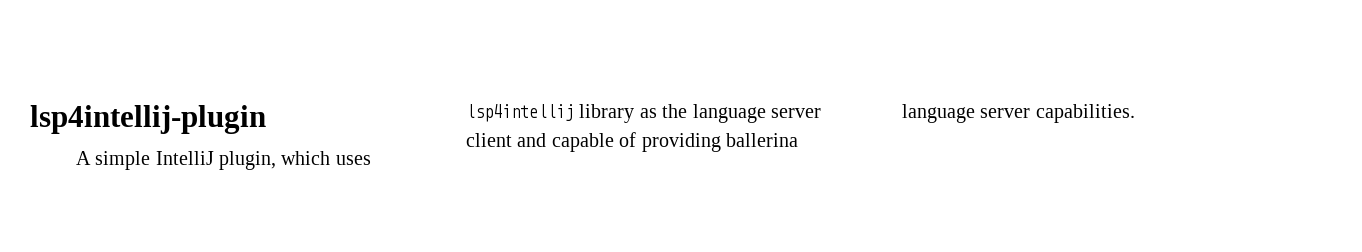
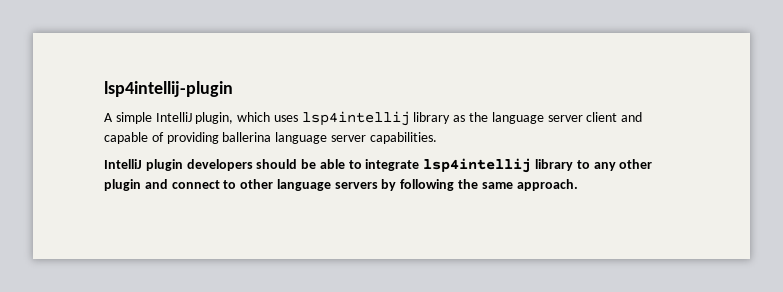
+ IntelliJ plugin developers should be able to integrate lsp4intellij library to any other plugin and connect to other language servers by following the same approach.

